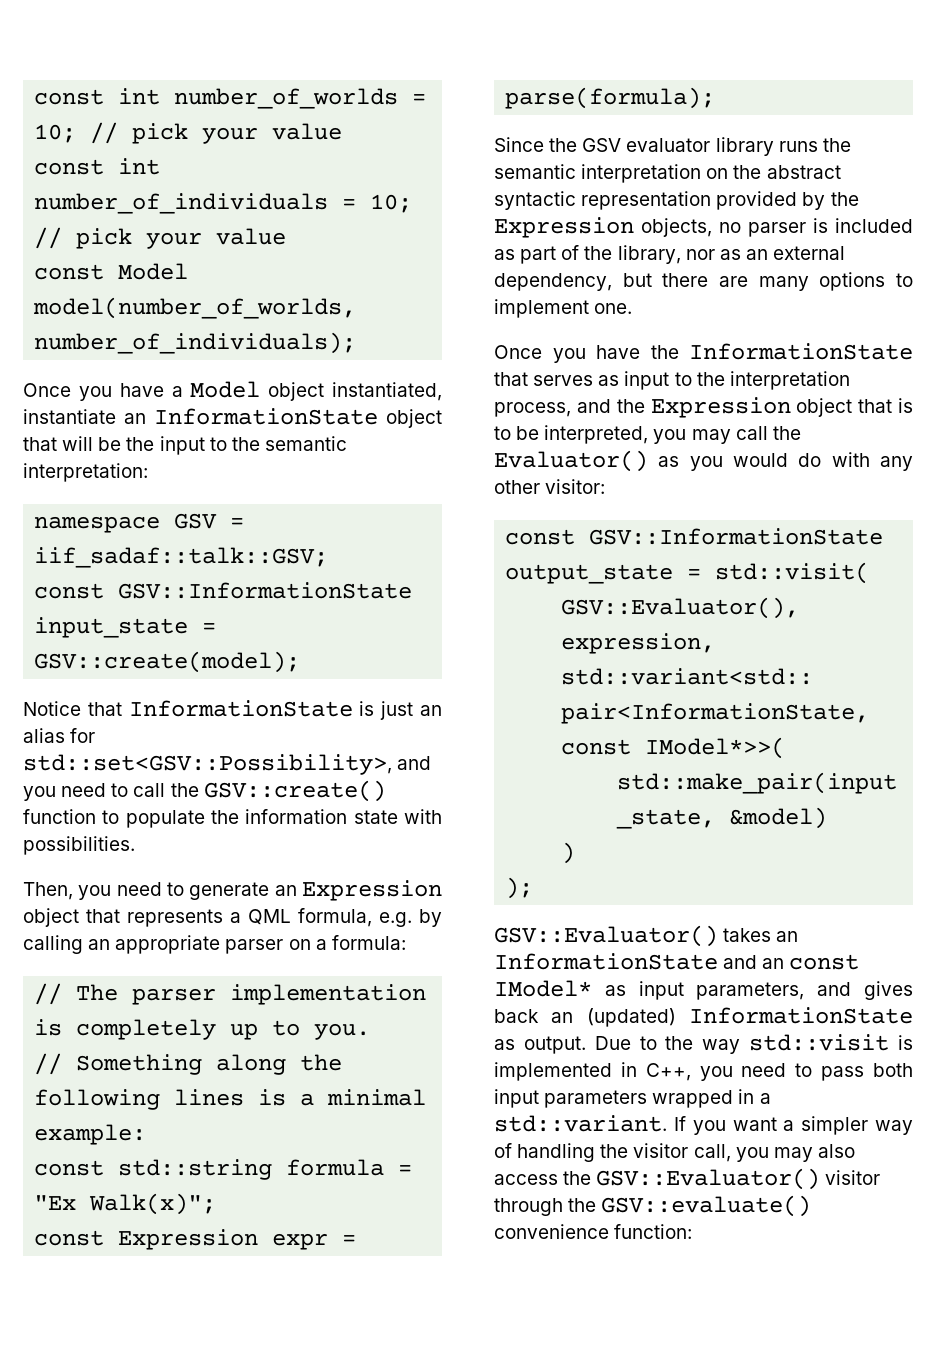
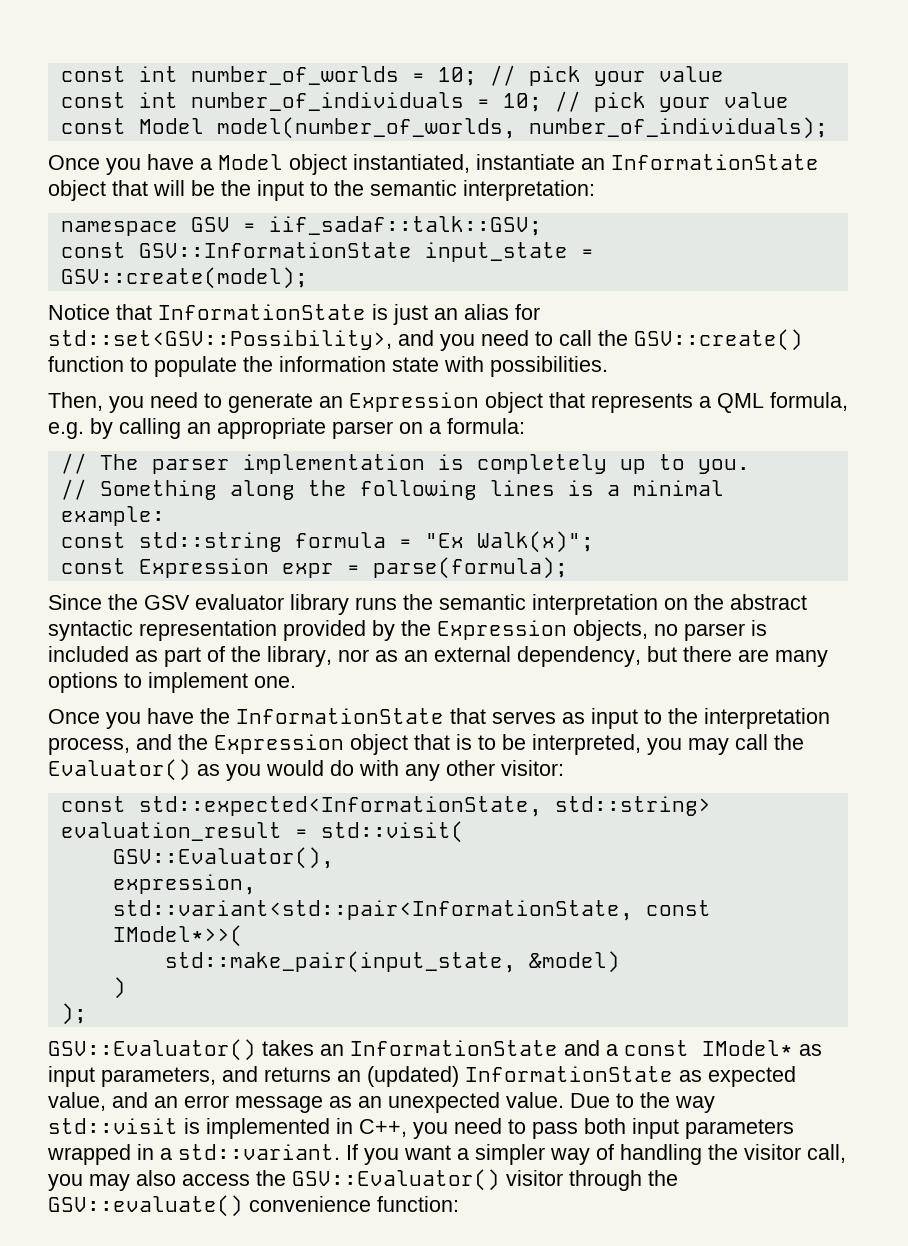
- const GSV::InformationState output_state = std::visit(
+ const std::expected<InformationState, std::string> evaluation_result = std::visit(
- GSV::Evaluator() takes an InformationState and an const IModel* as input parameters, and gives back an (updated) InformationState as output.
+ GSV::Evaluator() takes an InformationState and a const IModel* as input parameters, and returns an (updated) InformationState as expected value, and an error message as an unexpected value.

